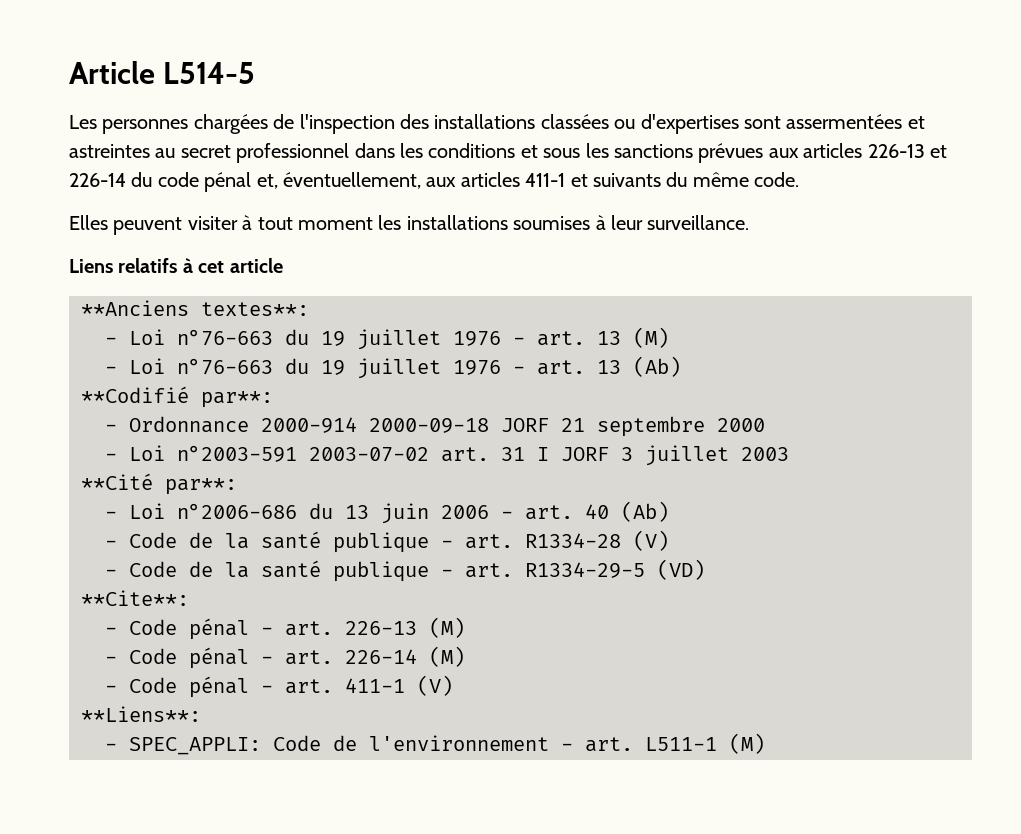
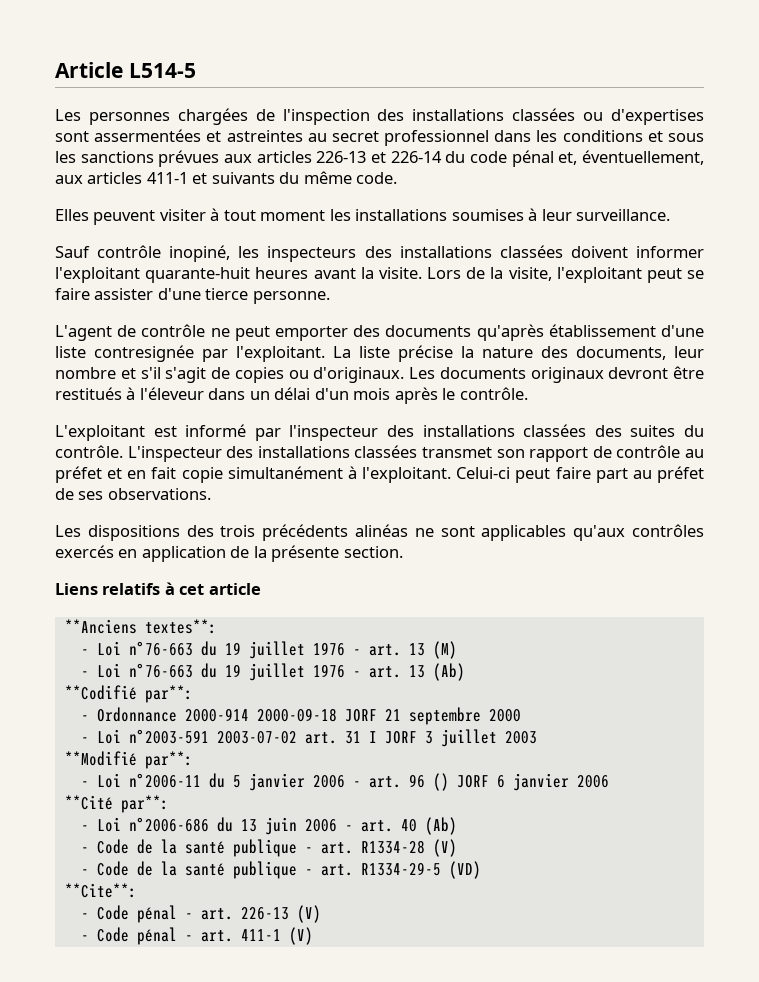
+ Sauf contrôle inopiné, les inspecteurs des installations classées doivent informer l'exploitant quarante-huit heures avant la visite. Lors de la visite, l'exploitant peut se faire assister d'une tierce personne.
+ L'agent de contrôle ne peut emporter des documents qu'après établissement d'une liste contresignée par l'exploitant. La liste précise la nature des documents, leur nombre et s'il s'agit de copies ou d'originaux. Les documents originaux devront être restitués à l'éleveur dans un délai d'un mois après le contrôle.
+ L'exploitant est informé par l'inspecteur des installations classées des suites du contrôle. L'inspecteur des installations classées transmet son rapport de contrôle au préfet et en fait copie simultanément à l'exploitant. Celui-ci peut faire part au préfet de ses observations.
+ Les dispositions des trois précédents alinéas ne sont applicables qu'aux contrôles exercés en application de la présente section.
+ **Modifié par**:
+ - Loi n°2006-11 du 5 janvier 2006 - art. 96 () JORF 6 janvier 2006
- - Code pénal - art. 226-13 (M)
- - Code pénal - art. 226-14 (M)
+ - Code pénal - art. 226-13 (V)
- **Liens**:
- - SPEC_APPLI: Code de l'environnement - art. L511-1 (M)

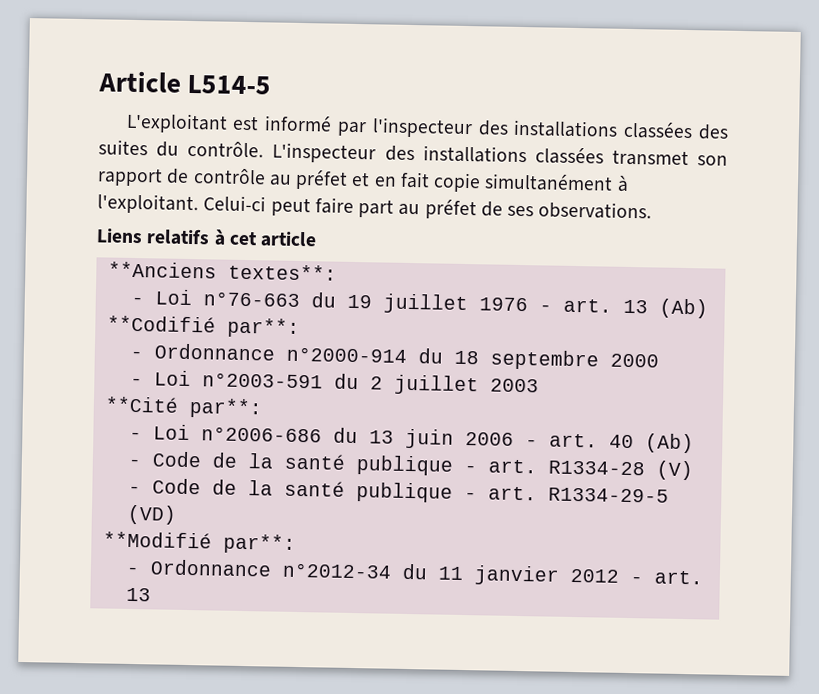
- Les personnes chargées de l'inspection des installations classées ou d'expertises sont assermentées et astreintes au secret professionnel dans les conditions et sous les sanctions prévues aux articles 226-13 et 226-14 du code pénal et, éventuellement, aux articles 411-1 et suivants du même code.
- Elles peuvent visiter à tout moment les installations soumises à leur surveillance.
- Sauf contrôle inopiné, les inspecteurs des installations classées doivent informer l'exploitant quarante-huit heures avant la visite. Lors de la visite, l'exploitant peut se faire assister d'une tierce personne.
- L'agent de contrôle ne peut emporter des documents qu'après établissement d'une liste contresignée par l'exploitant. La liste précise la nature des documents, leur nombre et s'il s'agit de copies ou d'originaux. Les documents originaux devront être restitués à l'éleveur dans un délai d'un mois après le contrôle.
- Les dispositions des trois précédents alinéas ne sont applicables qu'aux contrôles exercés en application de la présente section.
- - Loi n°76-663 du 19 juillet 1976 - art. 13 (M)
- - Ordonnance 2000-914 2000-09-18 JORF 21 septembre 2000
+ - Ordonnance n°2000-914 du 18 septembre 2000
- - Loi n°2003-591 2003-07-02 art. 31 I JORF 3 juillet 2003
- **Modifié par**:
- - Loi n°2006-11 du 5 janvier 2006 - art. 96 () JORF 6 janvier 2006
+ - Loi n°2003-591 du 2 juillet 2003
- **Cite**:
- - Code pénal - art. 226-13 (V)
- - Code pénal - art. 411-1 (V)
+ **Modifié par**:
+ - Ordonnance n°2012-34 du 11 janvier 2012 - art. 13

